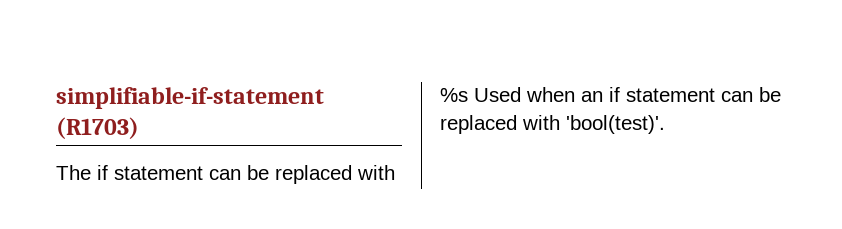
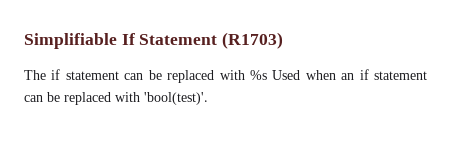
- simplifiable-if-statement (R1703)
+ Simplifiable If Statement (R1703)

